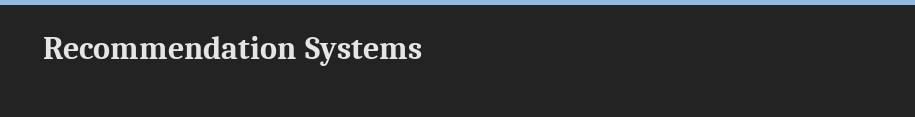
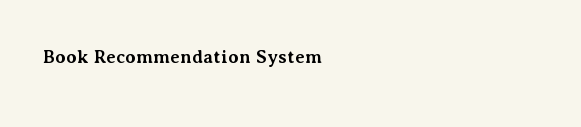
- Recommendation Systems
+ Book Recommendation System

